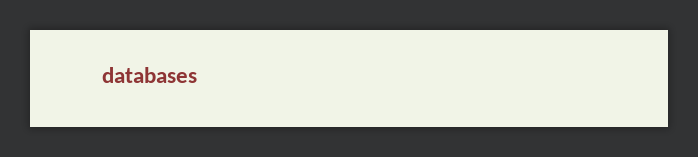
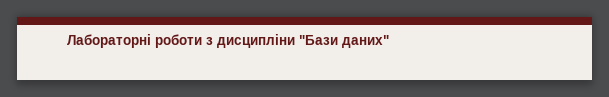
- databases
+ Лабораторні роботи з дисципліни "Бази даних"

